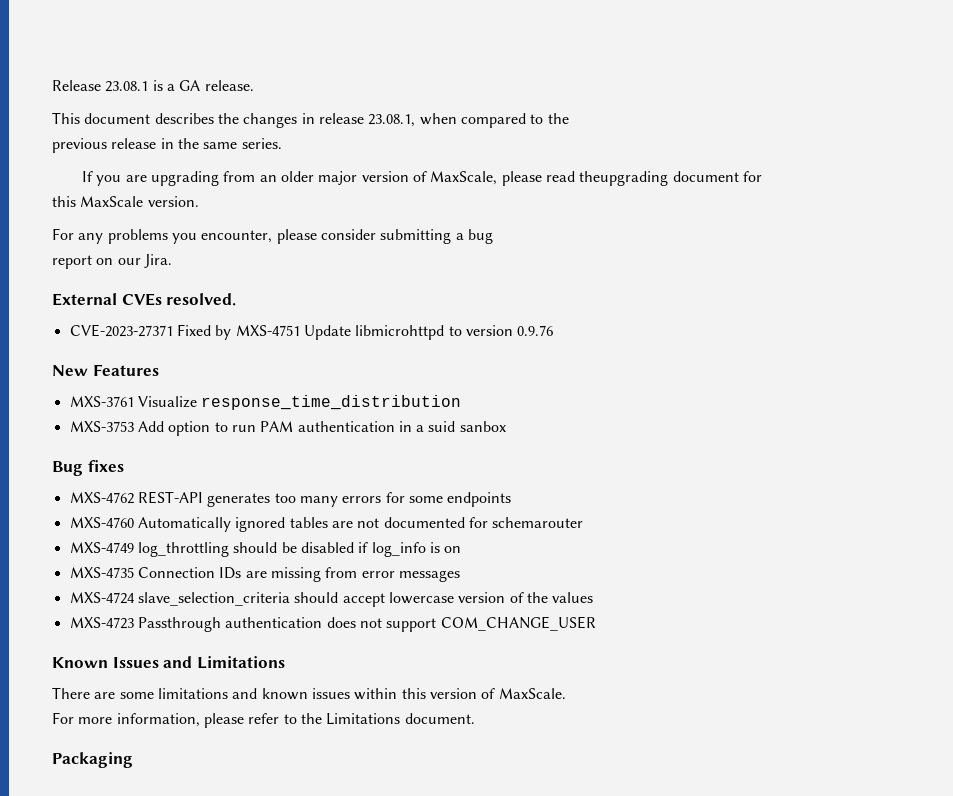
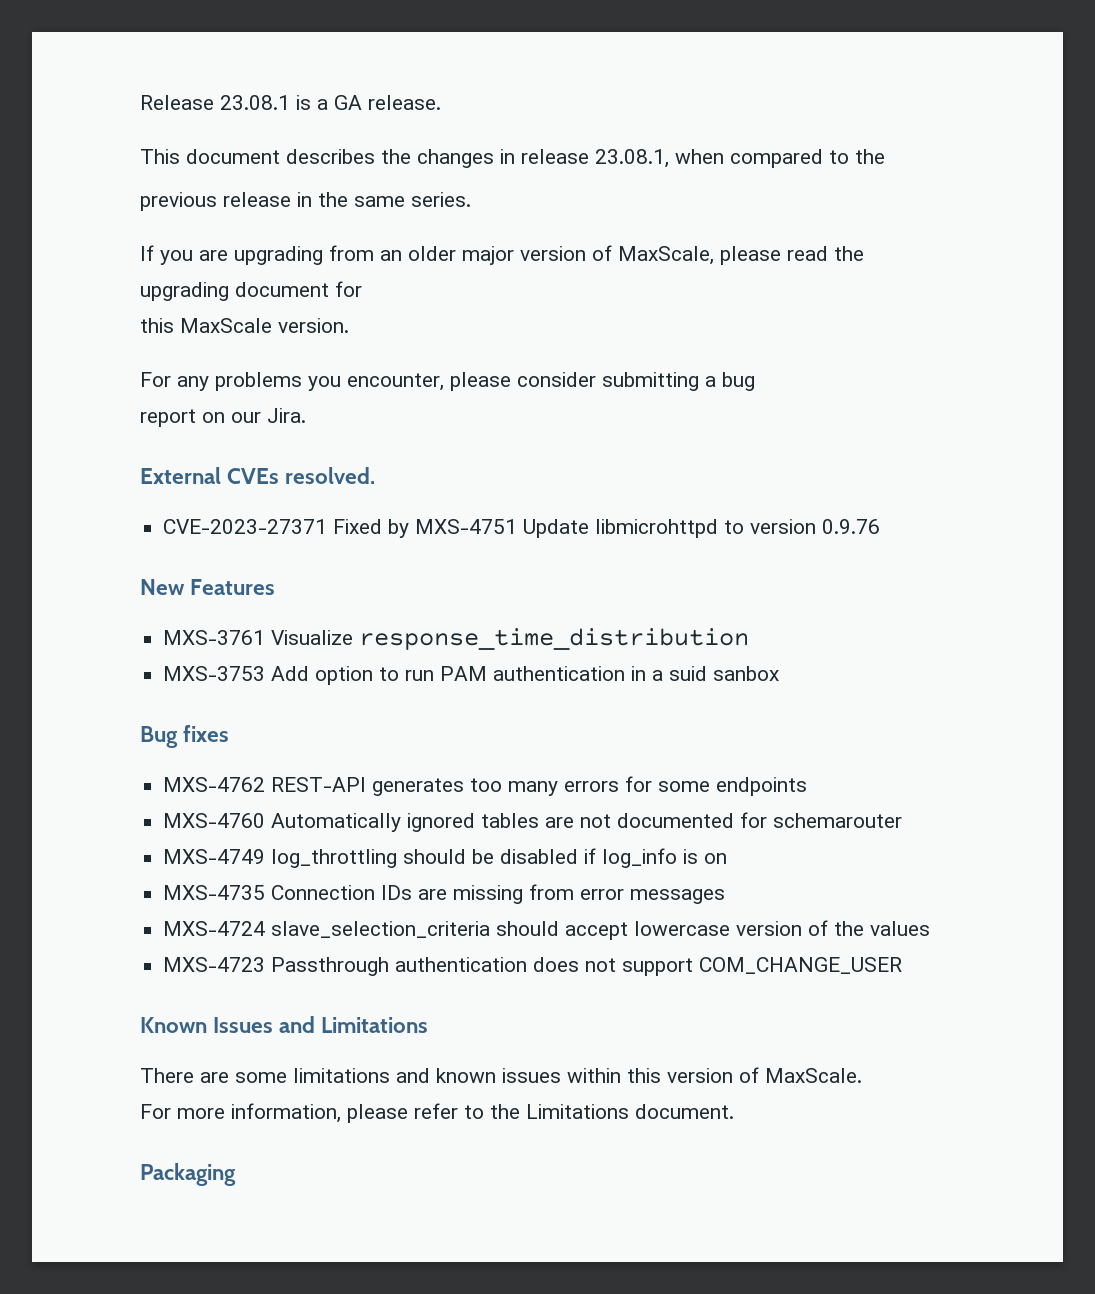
- If you are upgrading from an older major version of MaxScale, please read theupgrading document for
+ If you are upgrading from an older major version of MaxScale, please read the upgrading document for

